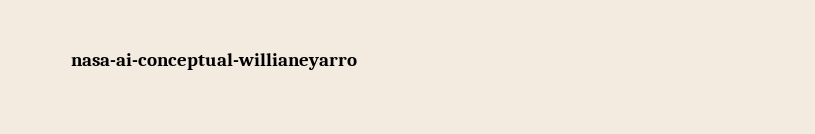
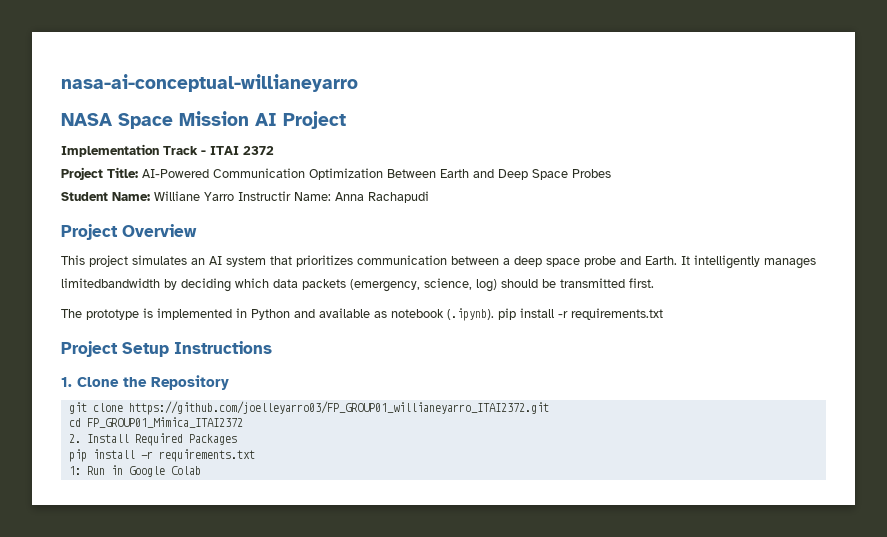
+ NASA Space Mission AI Project
+ Implementation Track - ITAI 2372
+ Project Title: AI-Powered Communication Optimization Between Earth and Deep Space Probes
+ Student Name: Williane Yarro Instructir Name: Anna Rachapudi
+ Project Overview
+ This project simulates an AI system that prioritizes communication between a deep space probe and Earth. It intelligently manages limitedbandwidth by deciding which data packets (emergency, science, log) should be transmitted first.
+ The prototype is implemented in Python and available as notebook (.ipynb). pip install -r requirements.txt
+ Project Setup Instructions
+ 1. Clone the Repository
+ git clone https://github.com/joelleyarro03/FP_GROUP01_willianeyarro_ITAI2372.git
+ cd FP_GROUP01_Mimica_ITAI2372
+ 2. Install Required Packages
+ pip install -r requirements.txt
+ 1: Run in Google Colab

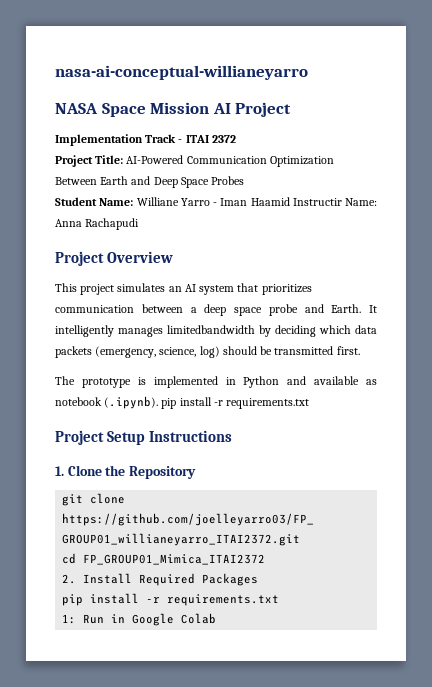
- Student Name: Williane Yarro Instructir Name: Anna Rachapudi
+ Student Name: Williane Yarro - Iman Haamid Instructir Name: Anna Rachapudi

